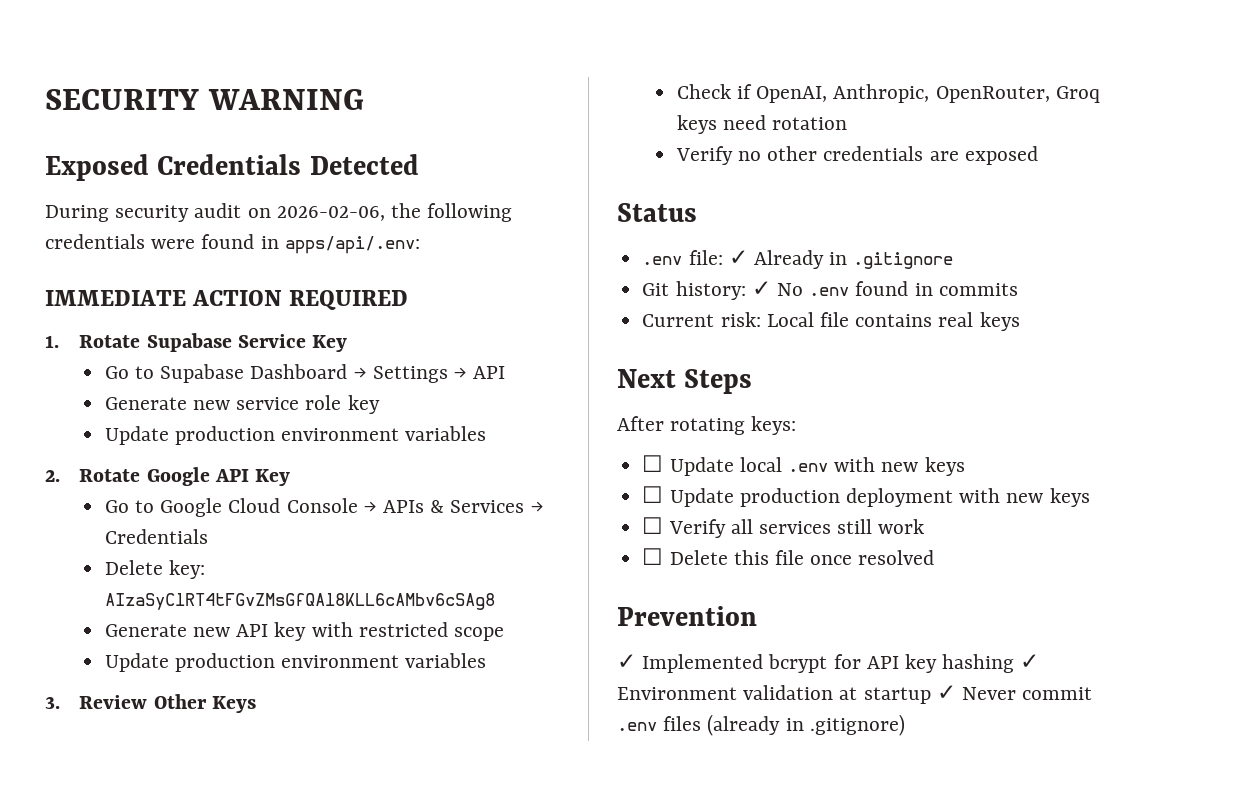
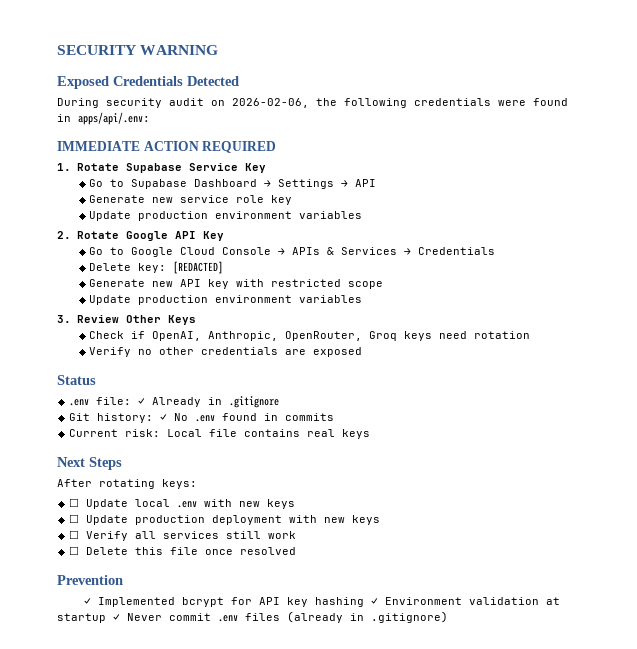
- Delete key: AIzaSyClRT4tFGvZMsGfQAl8KLL6cAMbv6cSAg8
+ Delete key: [REDACTED]

